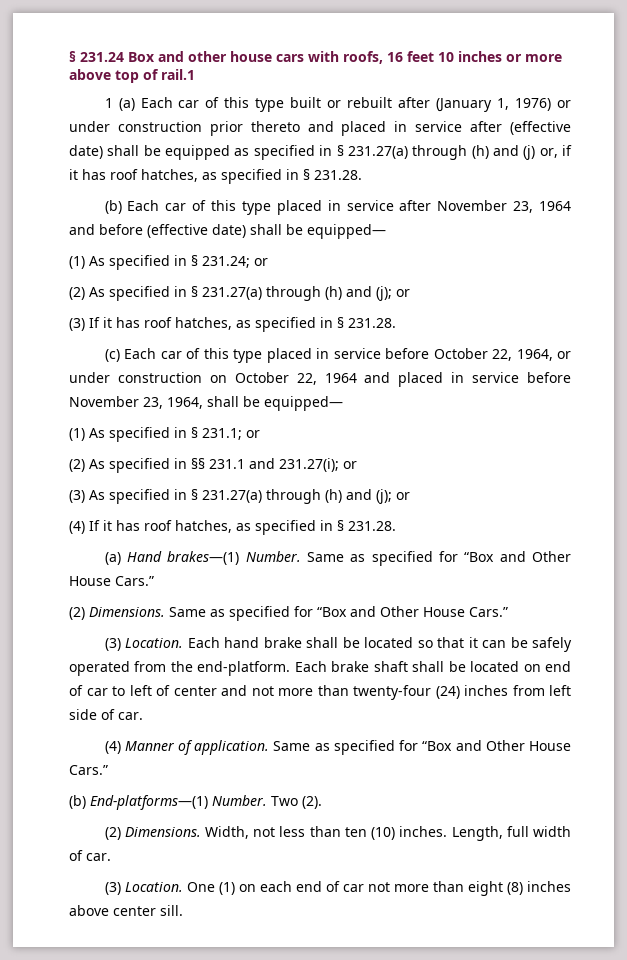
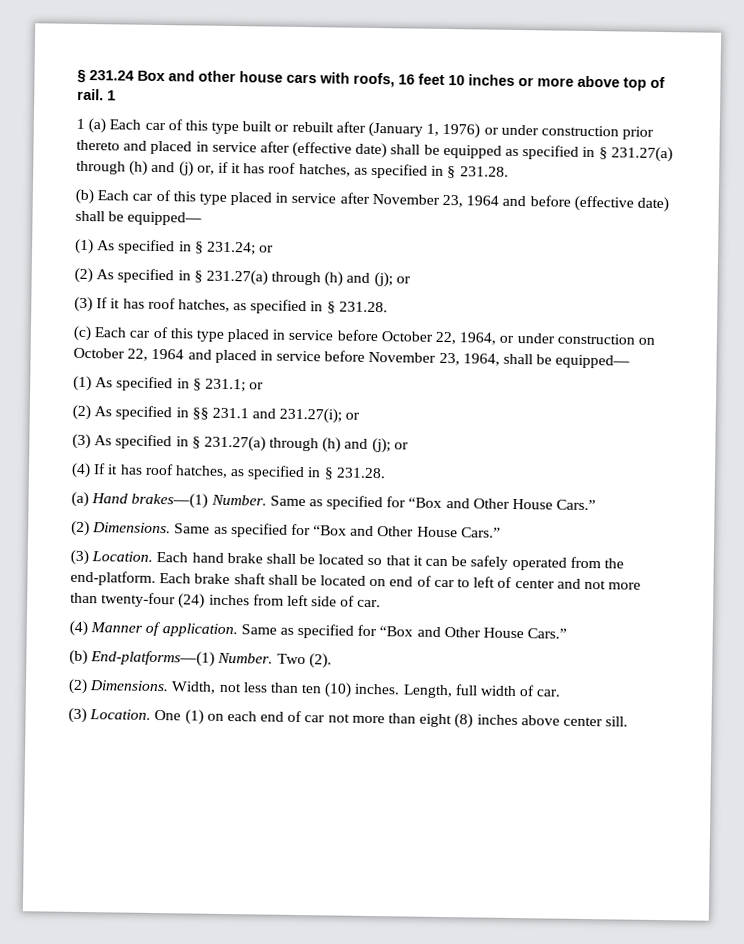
- § 231.24 Box and other house cars with roofs, 16 feet 10 inches or more above top of rail.1
+ § 231.24 Box and other house cars with roofs, 16 feet 10 inches or more above top of rail. 1

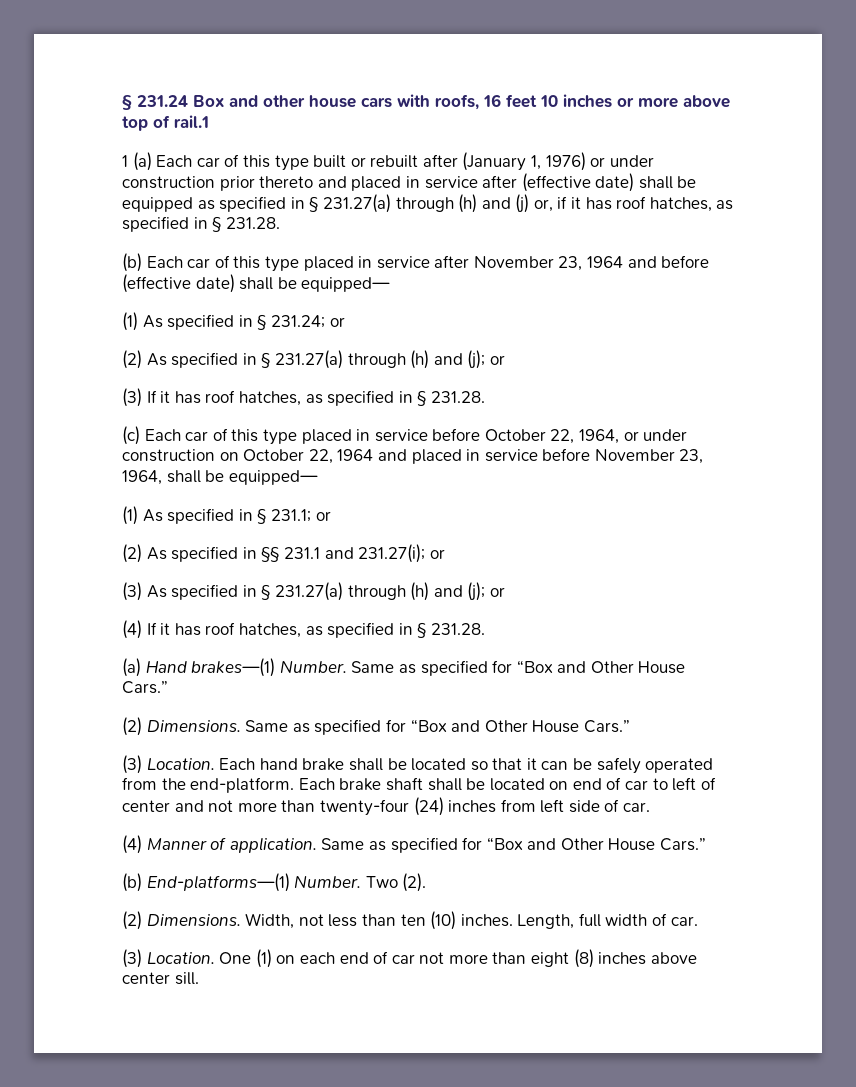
- § 231.24 Box and other house cars with roofs, 16 feet 10 inches or more above top of rail. 1
+ § 231.24 Box and other house cars with roofs, 16 feet 10 inches or more above top of rail.1

